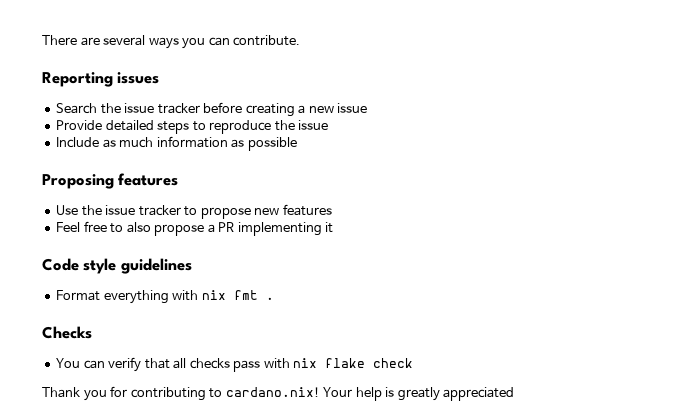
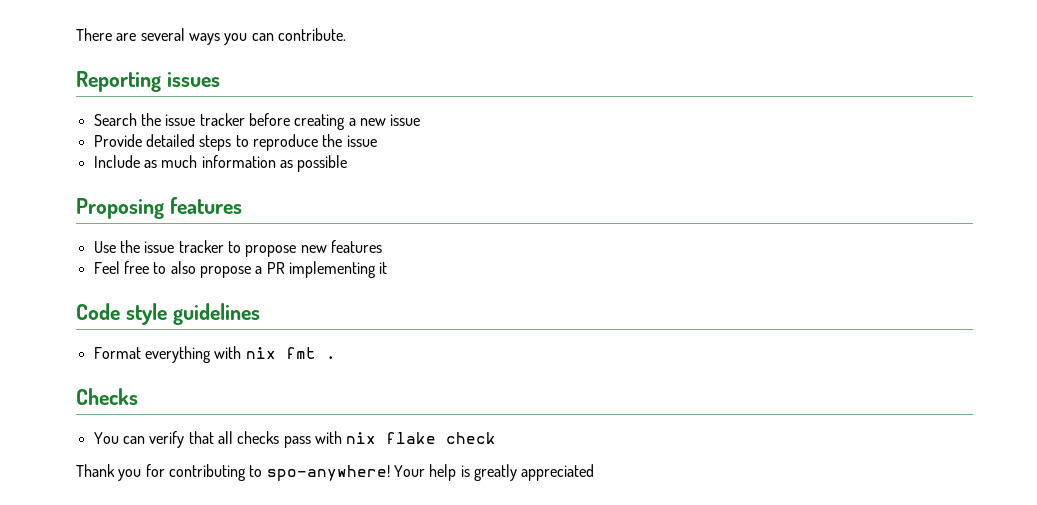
- Thank you for contributing to cardano.nix!
+ Thank you for contributing to spo-anywhere!

